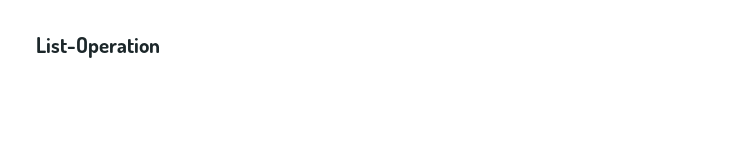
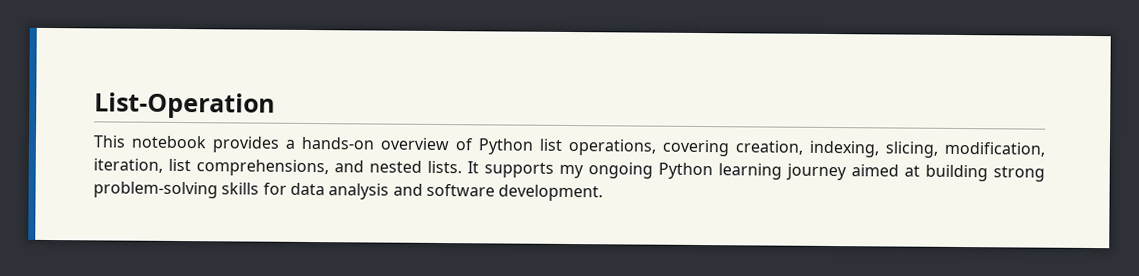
+ This notebook provides a hands-on overview of Python list operations, covering creation, indexing, slicing, modification, iteration, list comprehensions, and nested lists. It supports my ongoing Python learning journey aimed at building strong problem-solving skills for data analysis and software development.

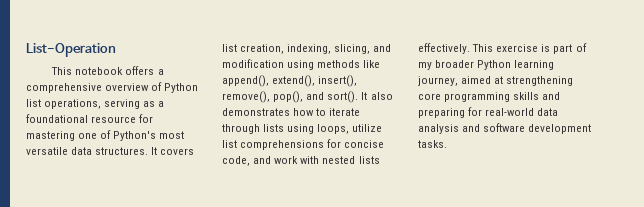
- This notebook provides a hands-on overview of Python list operations, covering creation, indexing, slicing, modification, iteration, list comprehensions, and nested lists. It supports my ongoing Python learning journey aimed at building strong problem-solving skills for data analysis and software development.
+ This notebook offers a comprehensive overview of Python list operations, serving as a foundational resource for mastering one of Python's most versatile data structures. It covers list creation, indexing, slicing, and modification using methods like append(), extend(), insert(), remove(), pop(), and sort(). It also demonstrates how to iterate through lists using loops, utilize list comprehensions for concise code, and work with nested lists effectively. This exercise is part of my broader Python learning journey, aimed at strengthening core programming skills and preparing for real-world data analysis and software development tasks.

